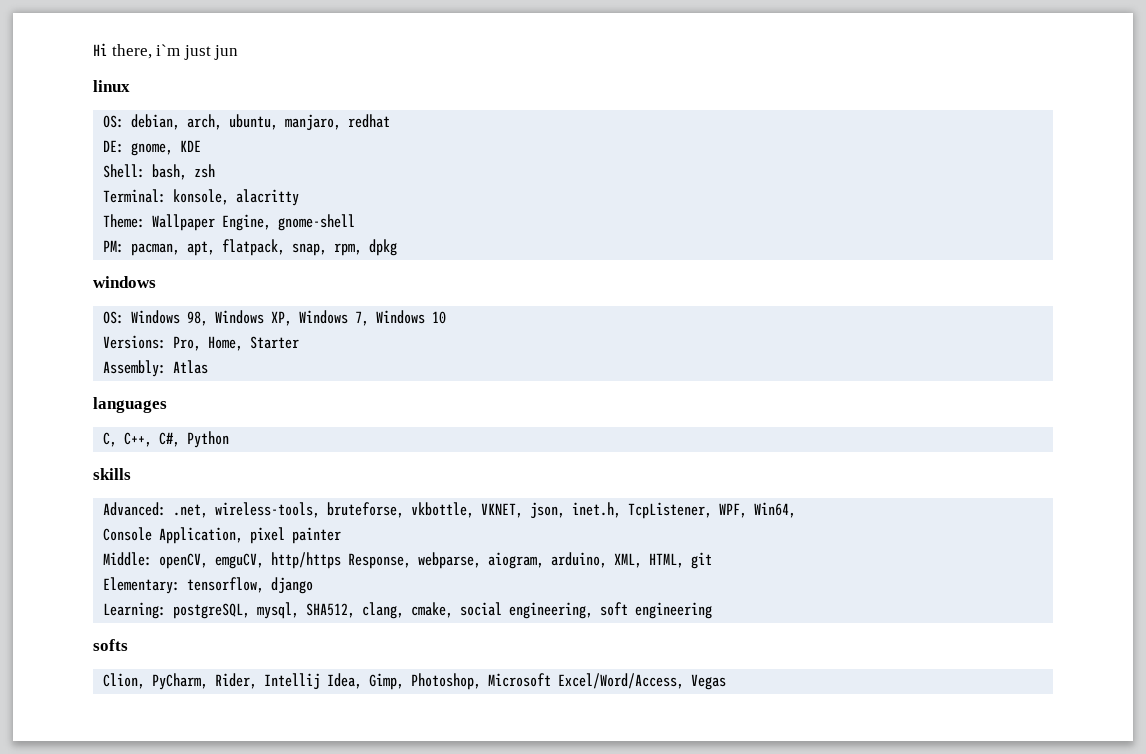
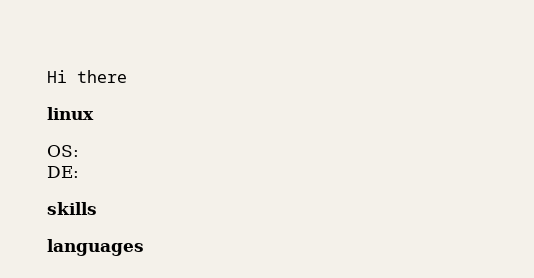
- Hi there, i`m just jun
+ Hi there
  linux
- OS: debian, arch, ubuntu, manjaro, redhat
- DE: gnome, KDE
- Shell: bash, zsh
- Terminal: konsole, alacritty
- Theme: Wallpaper Engine, gnome-shell
- PM: pacman, apt, flatpack, snap, rpm, dpkg
- windows
- OS: Windows 98, Windows XP, Windows 7, Windows 10
- Versions: Pro, Home, Starter
- Assembly: Atlas
+ OS:
+ DE:
+ skills
  languages
- C, C++, C#, Python
- skills
- Advanced: .net, wireless-tools, bruteforse, vkbottle, VKNET, json, inet.h, TcpListener, WPF, Win64,
- Console Application, pixel painter
- Middle: openCV, emguCV, http/https Response, webparse, aiogram, arduino, XML, HTML, git
- Elementary: tensorflow, django
- Learning: postgreSQL, mysql, SHA512, clang, cmake, social engineering, soft engineering
- softs
- Clion, PyCharm, Rider, Intellij Idea, Gimp, Photoshop, Microsoft Excel/Word/Access, Vegas

